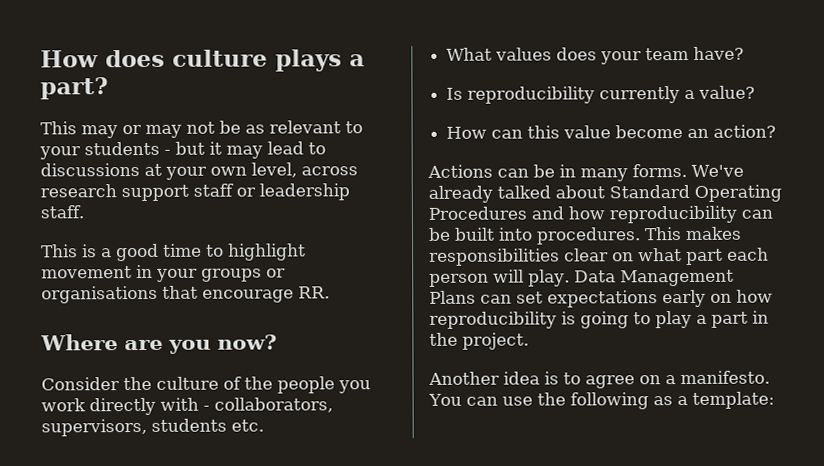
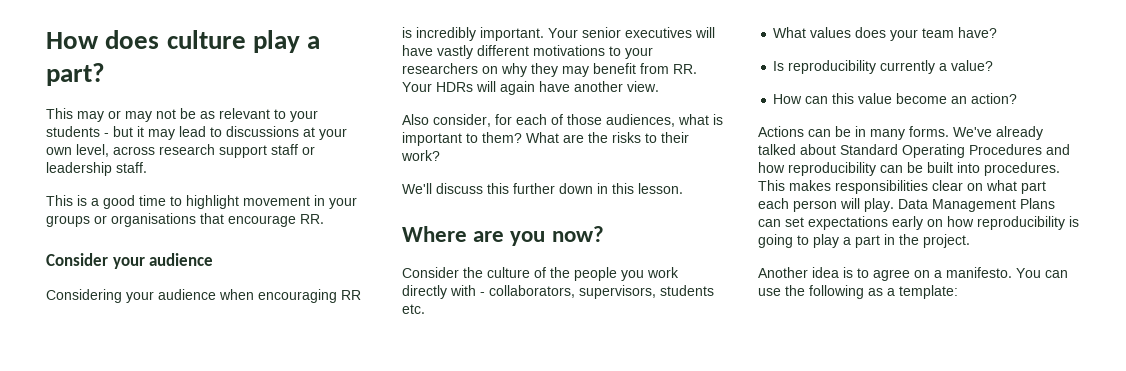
- How does culture plays a part?
+ How does culture play a part?
+ Consider your audience
+ Considering your audience when encouraging RR is incredibly important. Your senior executives will have vastly different motivations to your researchers on why they may benefit from RR. Your HDRs will again have another view.
+ Also consider, for each of those audiences, what is important to them? What are the risks to their work?
+ We'll discuss this further down in this lesson.

